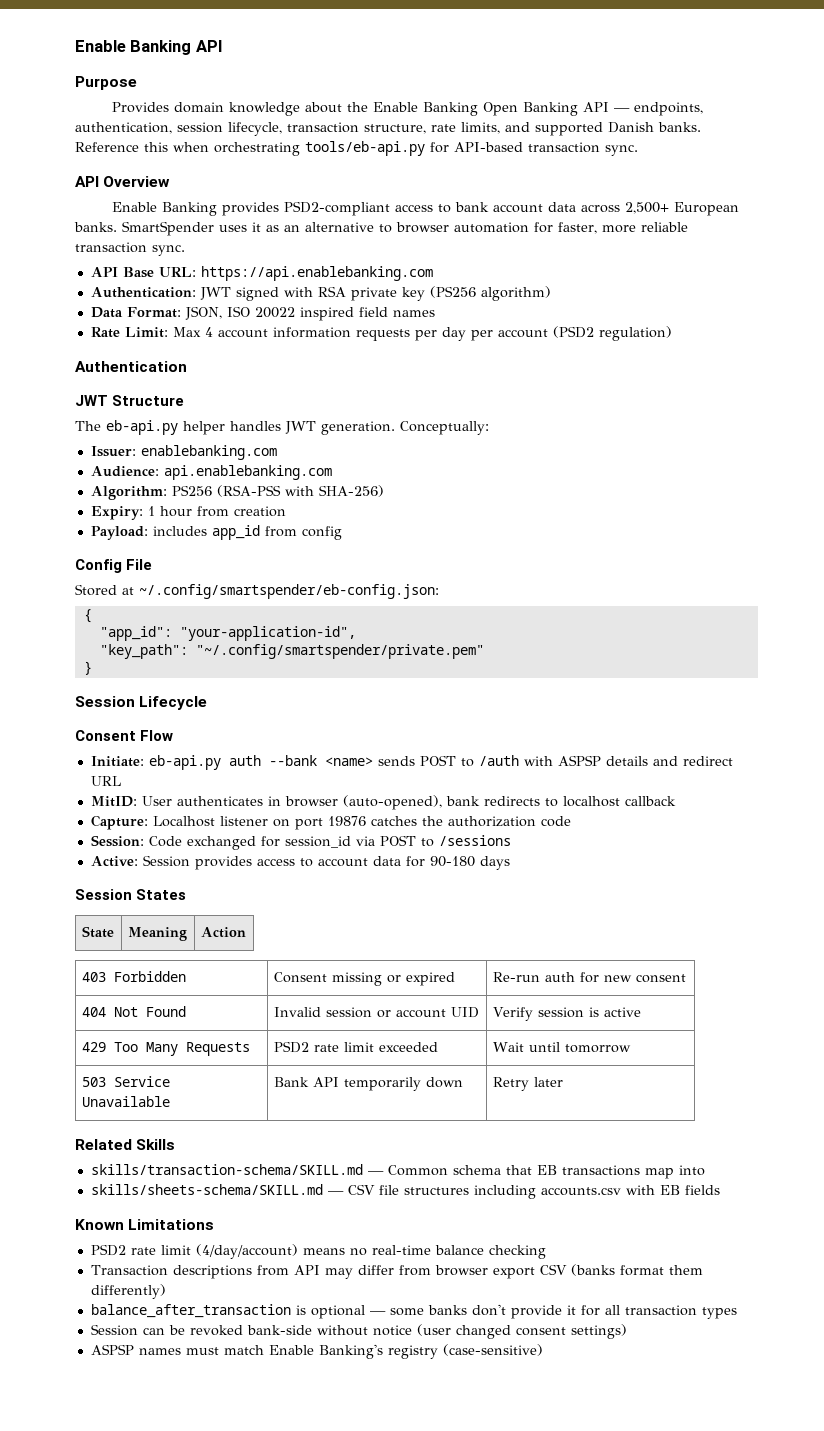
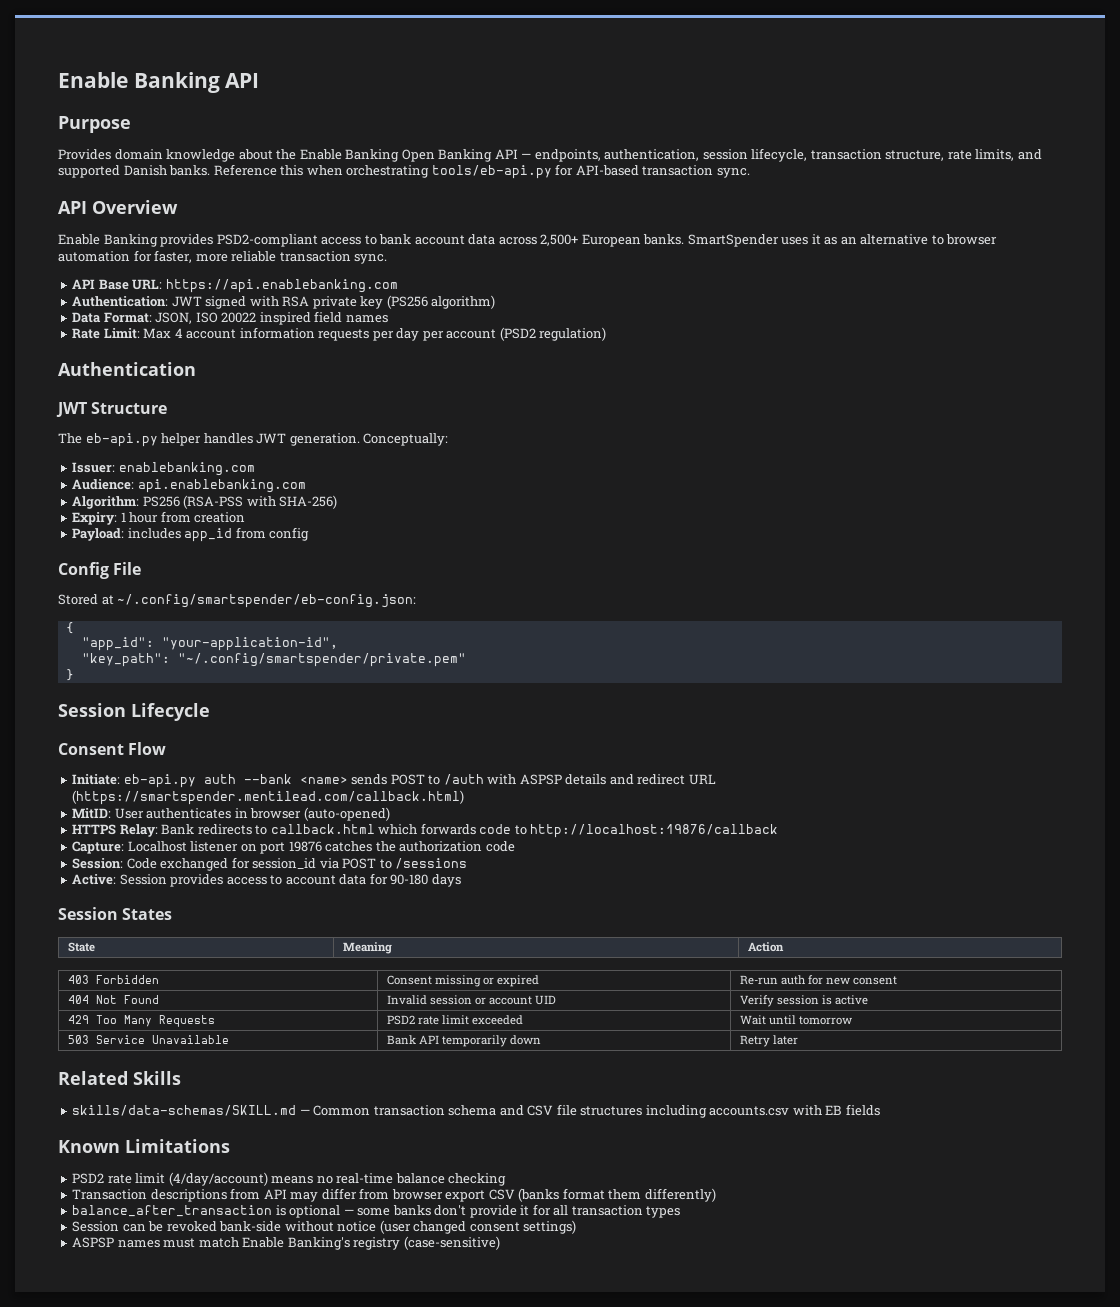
- Initiate: eb-api.py auth --bank <name> sends POST to /auth with ASPSP details and redirect URL
+ Initiate: eb-api.py auth --bank <name> sends POST to /auth with ASPSP details and redirect URL (https://smartspender.mentilead.com/callback.html)
- MitID: User authenticates in browser (auto-opened), bank redirects to localhost callback
+ MitID: User authenticates in browser (auto-opened)
+ HTTPS Relay: Bank redirects to callback.html which forwards code to http://localhost:19876/callback
- skills/transaction-schema/SKILL.md — Common schema that EB transactions map into
- skills/sheets-schema/SKILL.md — CSV file structures including accounts.csv with EB fields
+ skills/data-schemas/SKILL.md — Common transaction schema and CSV file structures including accounts.csv with EB fields

